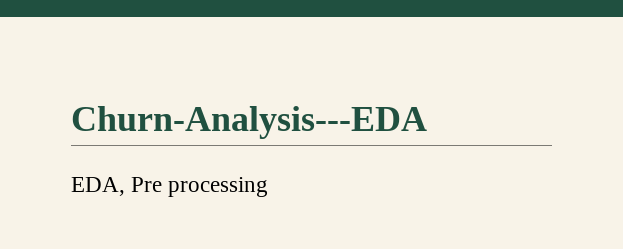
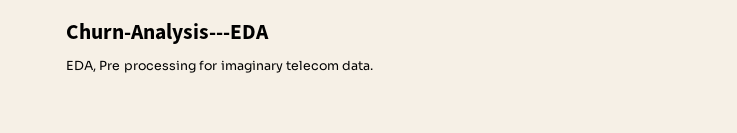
- EDA, Pre processing
+ EDA, Pre processing for imaginary telecom data.

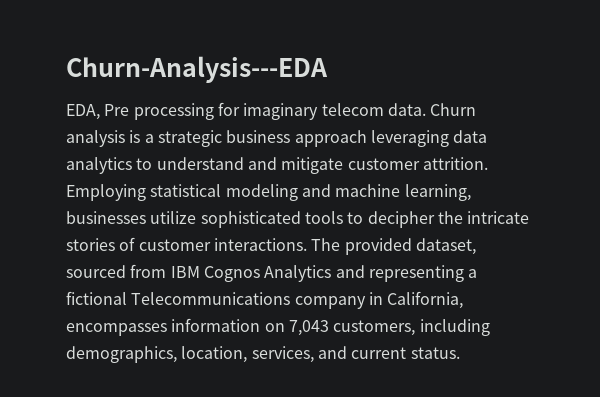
+ Churn analysis is a strategic business approach leveraging data analytics to understand and mitigate customer attrition. Employing statistical modeling and machine learning, businesses utilize sophisticated tools to decipher the intricate stories of customer interactions. The provided dataset, sourced from IBM Cognos Analytics and representing a fictional Telecommunications company in California, encompasses information on 7,043 customers, including demographics, location, services, and current status.

